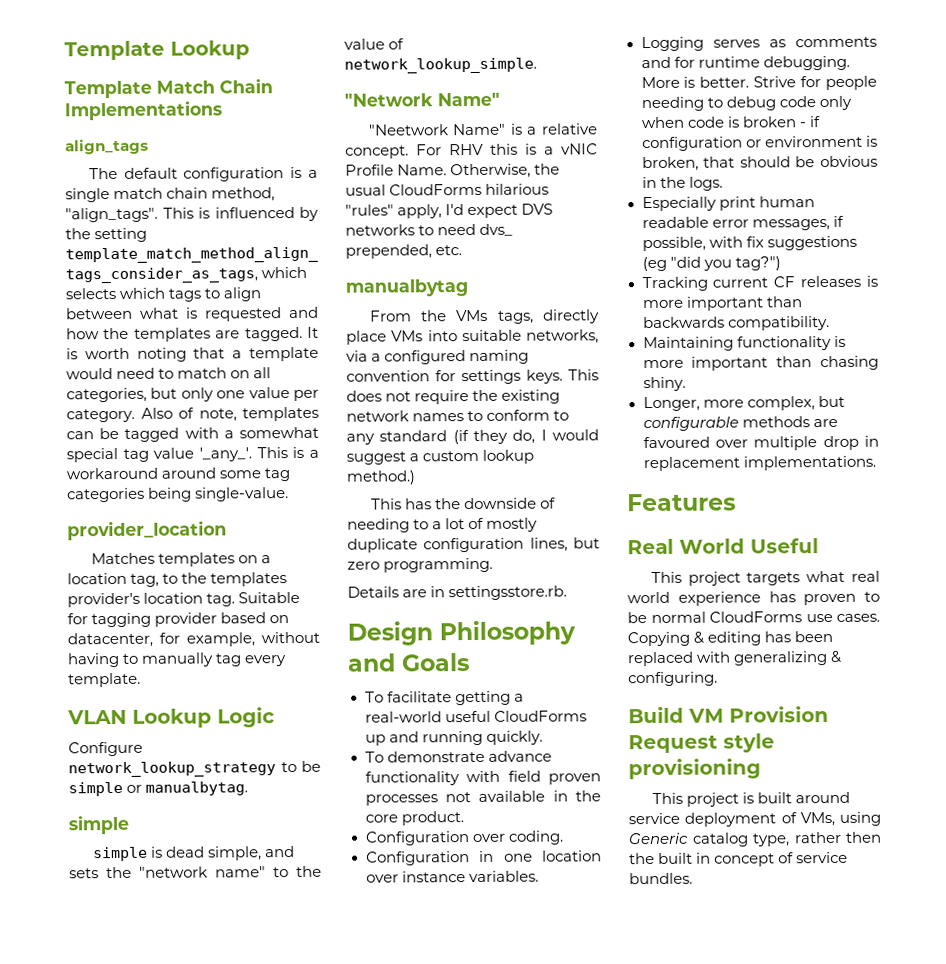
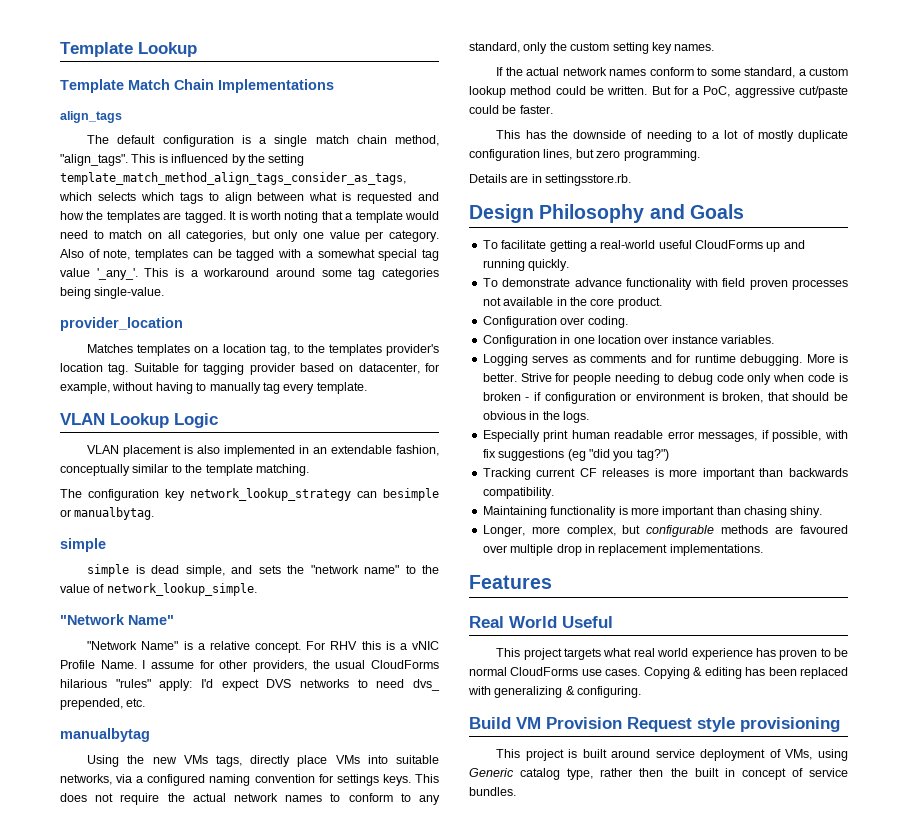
- Configure network_lookup_strategy to be simple or manualbytag.
+ VLAN placement is also implemented in an extendable fashion, conceptually similar to the template matching.
+ The configuration key network_lookup_strategy can besimple or manualbytag.
- "Neetwork Name" is a relative concept.
+ "Network Name" is a relative concept.
- Otherwise, the usual CloudForms hilarious "rules" apply, I'd expect DVS networks to need dvs_ prepended, etc.
+ I assume for other providers, the usual CloudForms hilarious "rules" apply: I'd expect DVS networks to need dvs_ prepended, etc.
- From the VMs tags, directly place VMs into suitable networks, via a configured naming convention for settings keys.
+ Using the new VMs tags, directly place VMs into suitable networks, via a configured naming convention for settings keys.
- This does not require the existing network names to conform to any standard (if they do, I would suggest a custom lookup method.)
+ This does not require the actual network names to conform to any standard, only the custom setting key names.
+ If the actual network names conform to some standard, a custom lookup method could be written. But for a PoC, aggressive cut/paste could be faster.

